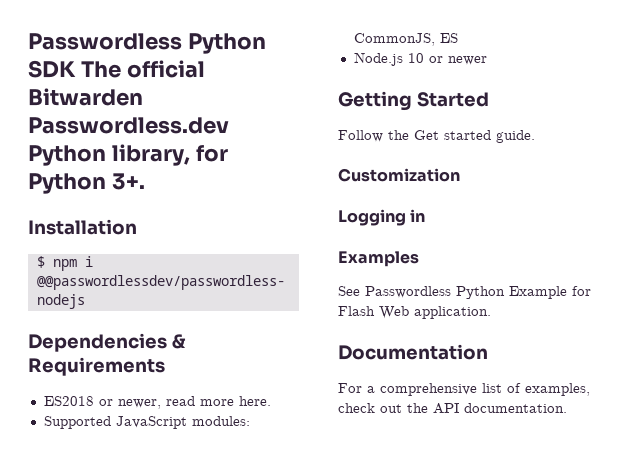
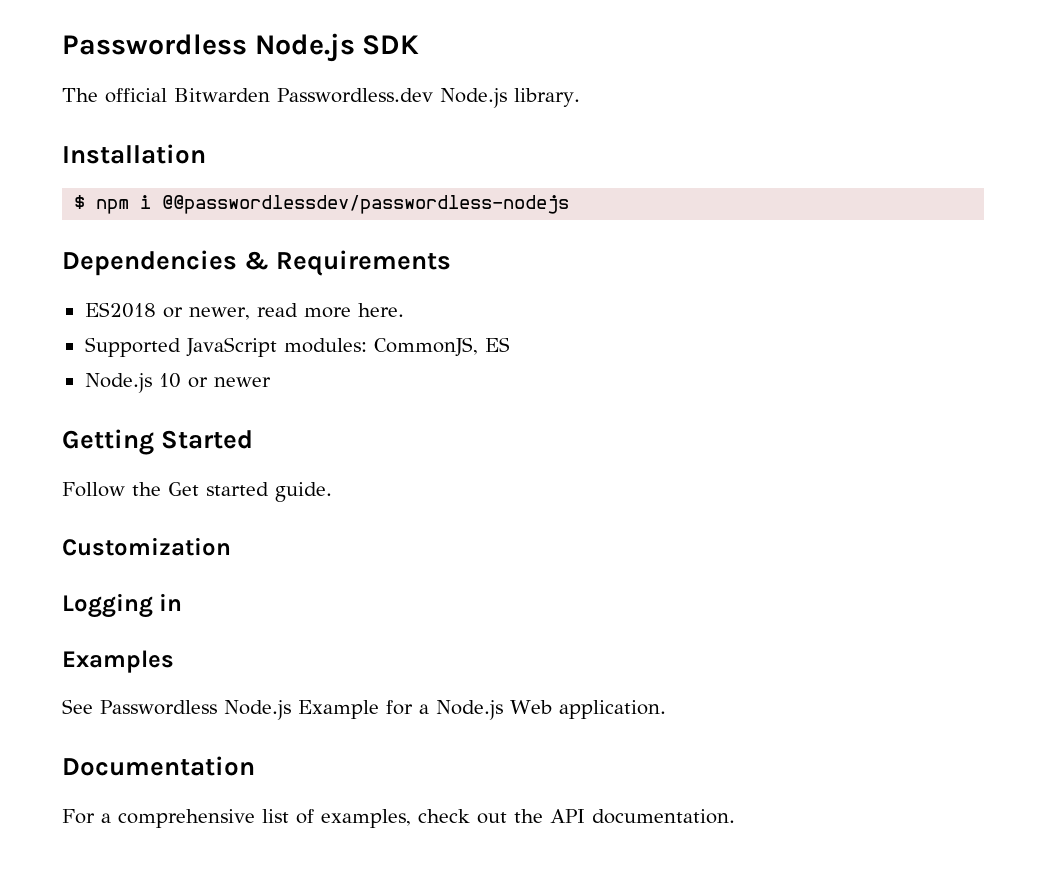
- Passwordless Python SDK The official Bitwarden Passwordless.dev Python library, for Python 3+.
+ Passwordless Node.js SDK
+ The official Bitwarden Passwordless.dev Node.js library.
- See Passwordless Python Example for Flash Web application.
+ See Passwordless Node.js Example for a Node.js Web application.

